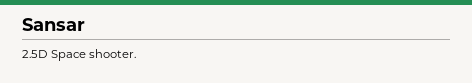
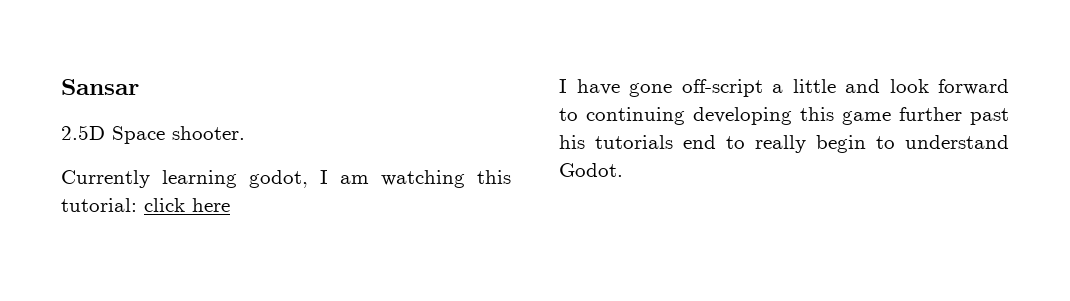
+ Currently learning godot, I am watching this tutorial: click here
+ I have gone off-script a little and look forward to continuing developing this game further past his tutorials end to really begin to understand Godot.

